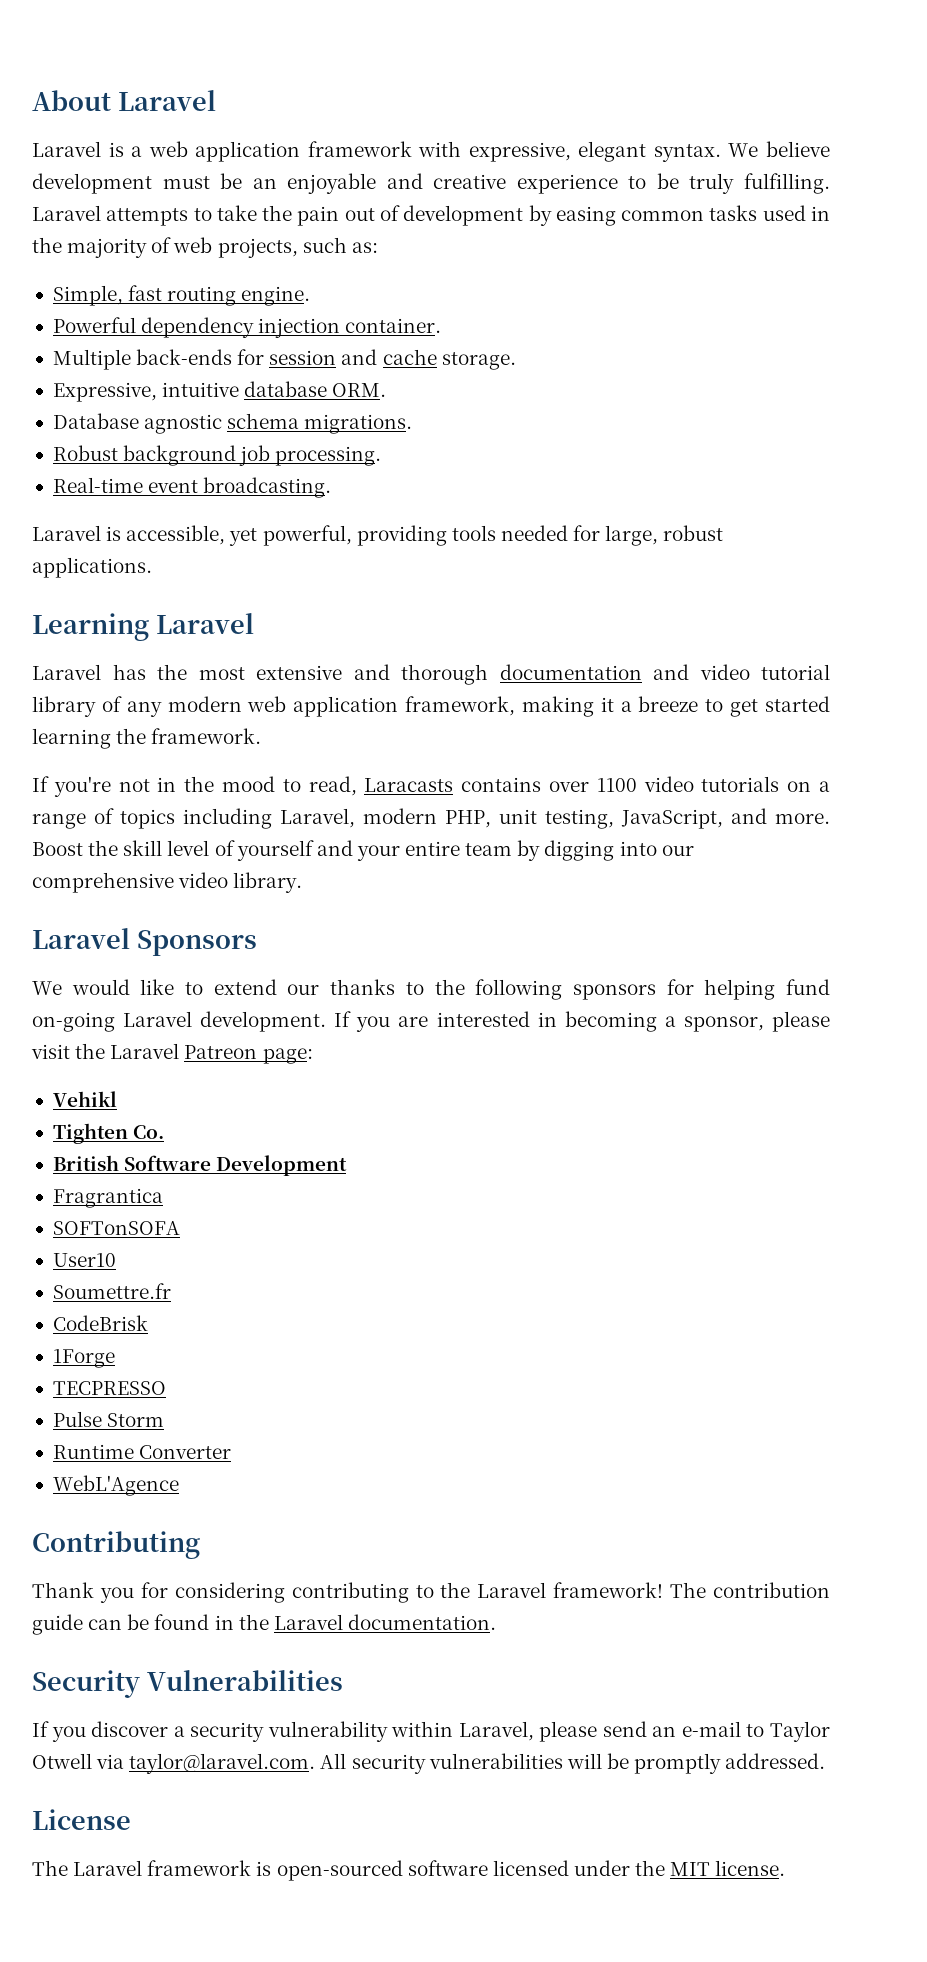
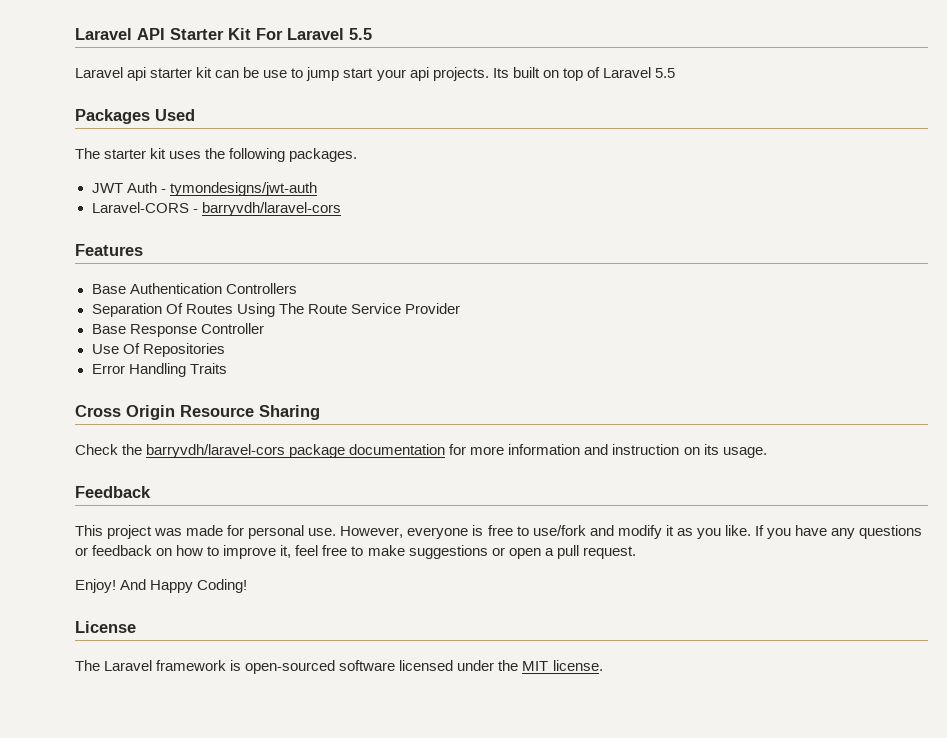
- About Laravel
- Laravel is a web application framework with expressive, elegant syntax. We believe development must be an enjoyable and creative experience to be truly fulfilling. Laravel attempts to take the pain out of development by easing common tasks used in the majority of web projects, such as:
- Simple, fast routing engine.
- Powerful dependency injection container.
- Multiple back-ends for session and cache storage.
- Expressive, intuitive database ORM.
- Database agnostic schema migrations.
- Robust background job processing.
- Real-time event broadcasting.
- Laravel is accessible, yet powerful, providing tools needed for large, robust applications.
- Learning Laravel
- Laravel has the most extensive and thorough documentation and video tutorial library of any modern web application framework, making it a breeze to get started learning the framework.
- If you're not in the mood to read, Laracasts contains over 1100 video tutorials on a range of topics including Laravel, modern PHP, unit testing, JavaScript, and more. Boost the skill level of yourself and your entire team by digging into our comprehensive video library.
- Laravel Sponsors
- We would like to extend our thanks to the following sponsors for helping fund on-going Laravel development. If you are interested in becoming a sponsor, please visit the Laravel Patreon page:
- Vehikl
- Tighten Co.
- British Software Development
- Fragrantica
- SOFTonSOFA
- User10
- Soumettre.fr
- CodeBrisk
- 1Forge
- TECPRESSO
- Pulse Storm
- Runtime Converter
- WebL'Agence
- Contributing
- Thank you for considering contributing to the Laravel framework! The contribution guide can be found in the Laravel documentation.
- Security Vulnerabilities
- If you discover a security vulnerability within Laravel, please send an e-mail to Taylor Otwell via taylor@laravel.com. All security vulnerabilities will be promptly addressed.
+ Laravel API Starter Kit For Laravel 5.5
+ Laravel api starter kit can be use to jump start your api projects. Its built on top of Laravel 5.5
+ Packages Used
+ The starter kit uses the following packages.
+ JWT Auth - tymondesigns/jwt-auth
+ Laravel-CORS - barryvdh/laravel-cors
+ Features
+ Base Authentication Controllers
+ Separation Of Routes Using The Route Service Provider
+ Base Response Controller
+ Use Of Repositories
+ Error Handling Traits
+ Cross Origin Resource Sharing
+ Check the barryvdh/laravel-cors package documentation for more information and instruction on its usage.
+ Feedback
+ This project was made for personal use. However, everyone is free to use/fork and modify it as you like. If you have any questions or feedback on how to improve it, feel free to make suggestions or open a pull request.
+ Enjoy! And Happy Coding!

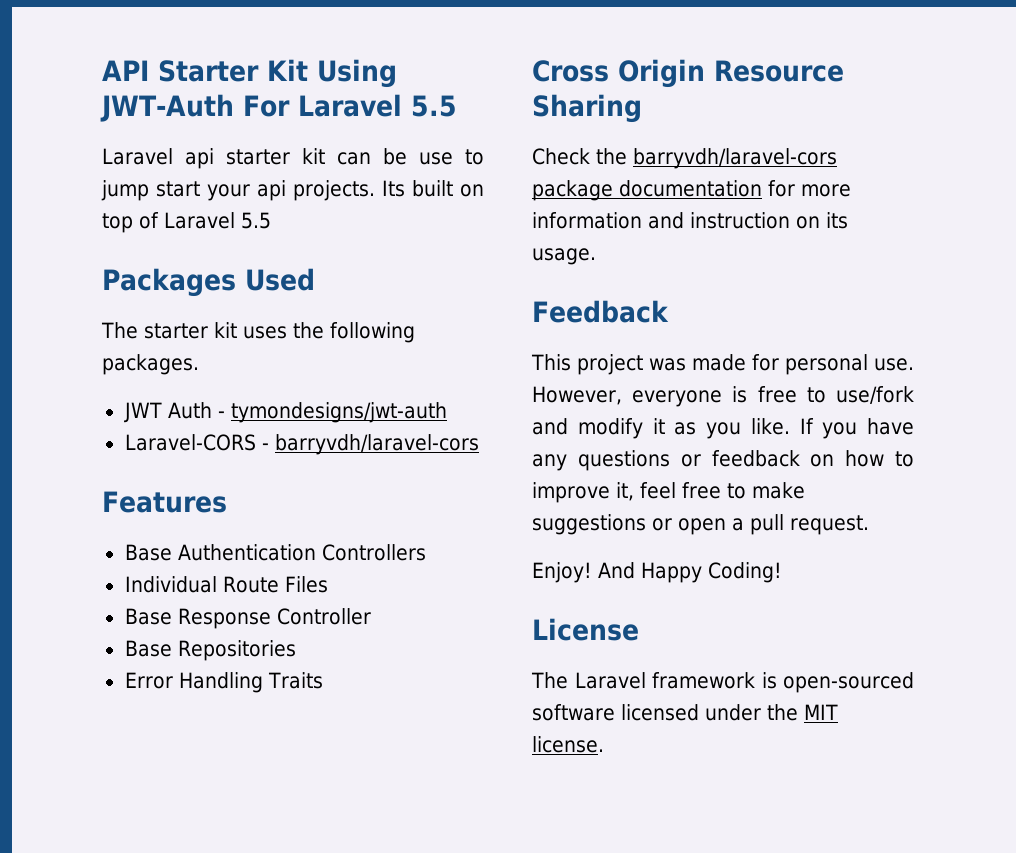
- Laravel API Starter Kit For Laravel 5.5
+ API Starter Kit Using JWT-Auth For Laravel 5.5
- Separation Of Routes Using The Route Service Provider
+ Individual Route Files
- Use Of Repositories
+ Base Repositories

